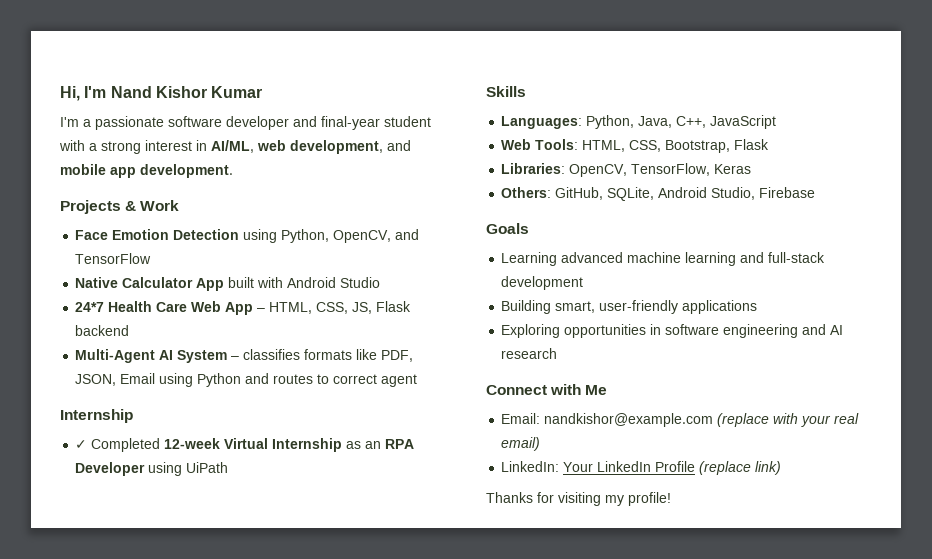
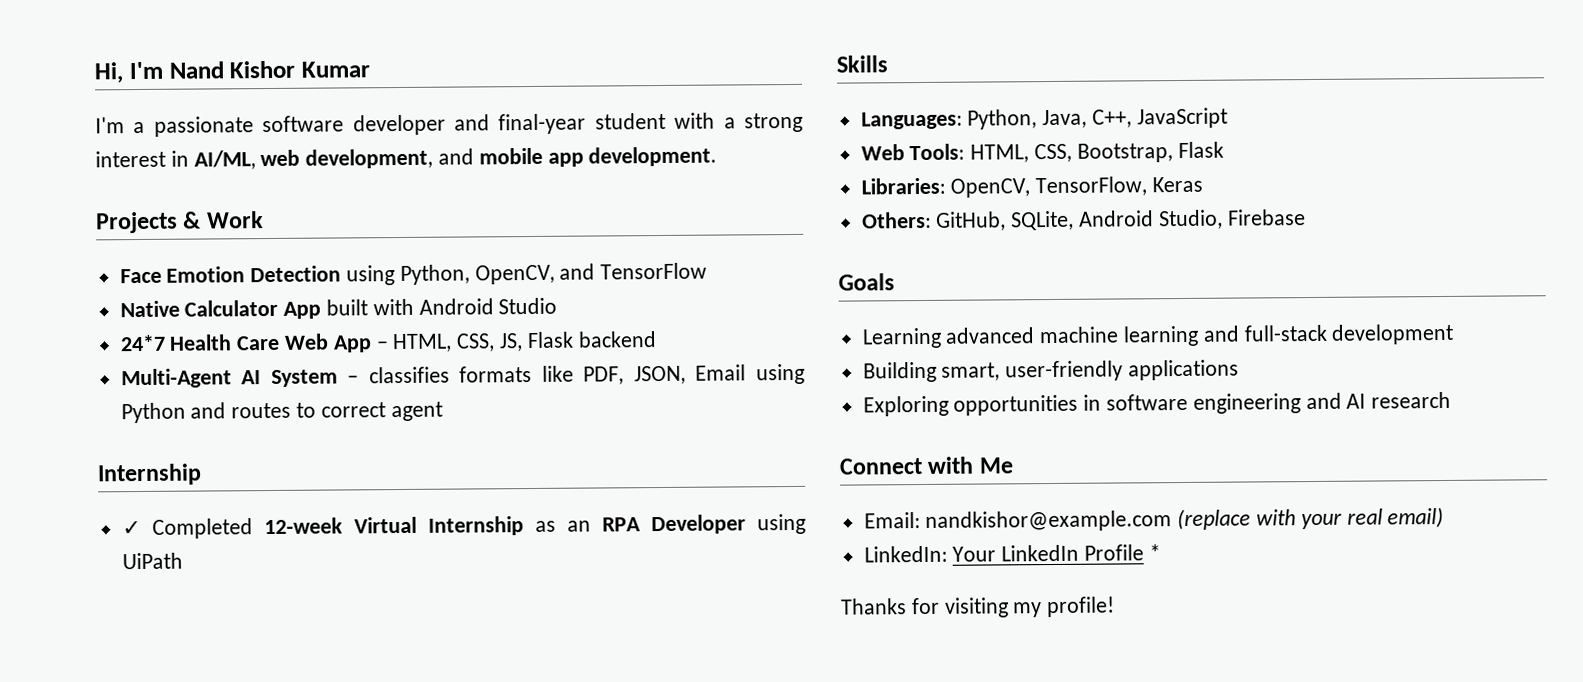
- LinkedIn: Your LinkedIn Profile (replace link)
+ LinkedIn: Your LinkedIn Profile *

